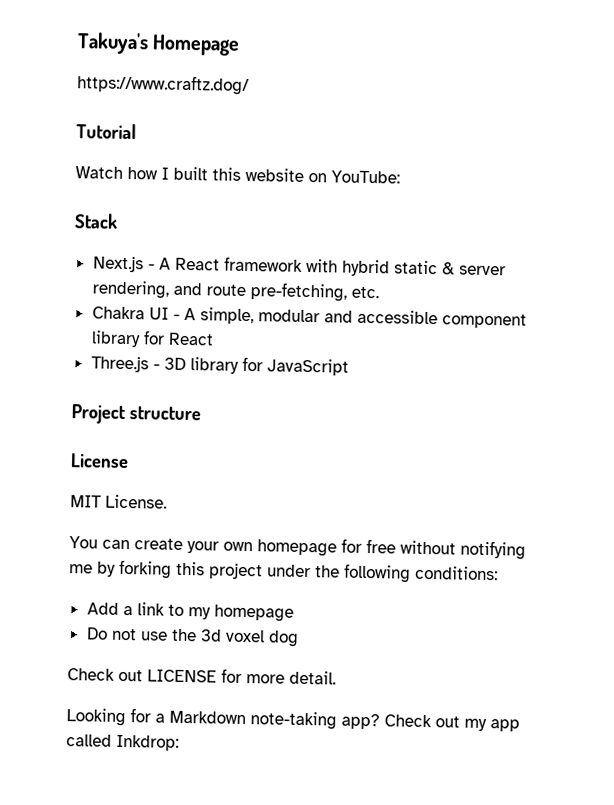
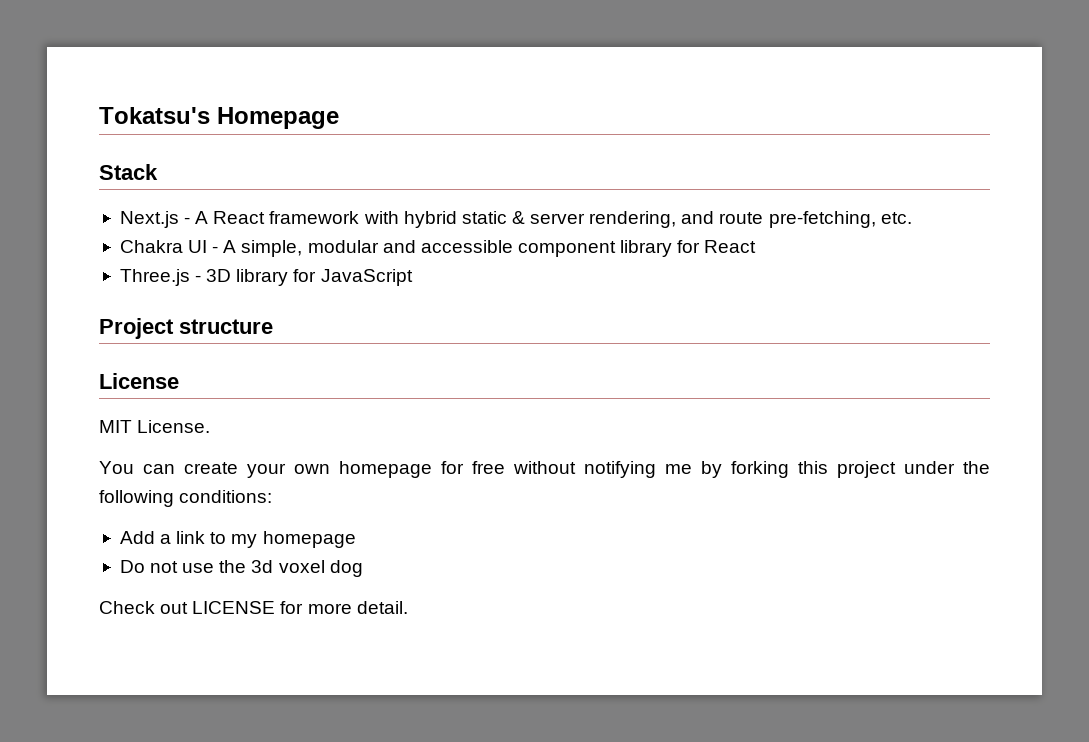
- Takuya's Homepage
+ Tokatsu's Homepage
- https://www.craftz.dog/
- Tutorial
- Watch how I built this website on YouTube:
- Looking for a Markdown note-taking app? Check out my app called Inkdrop:

